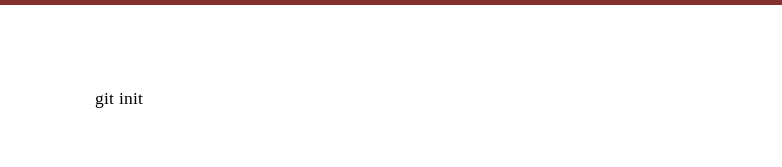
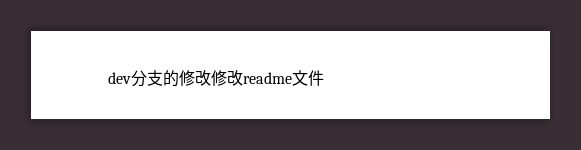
- git init
+ dev分支的修改修改readme文件

